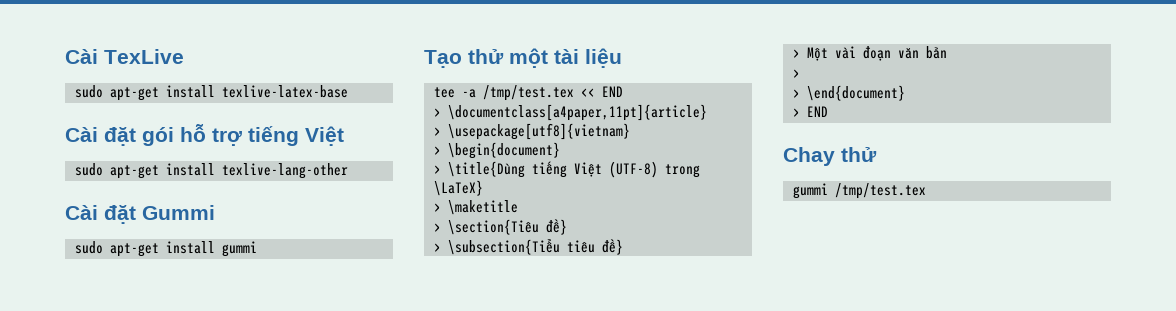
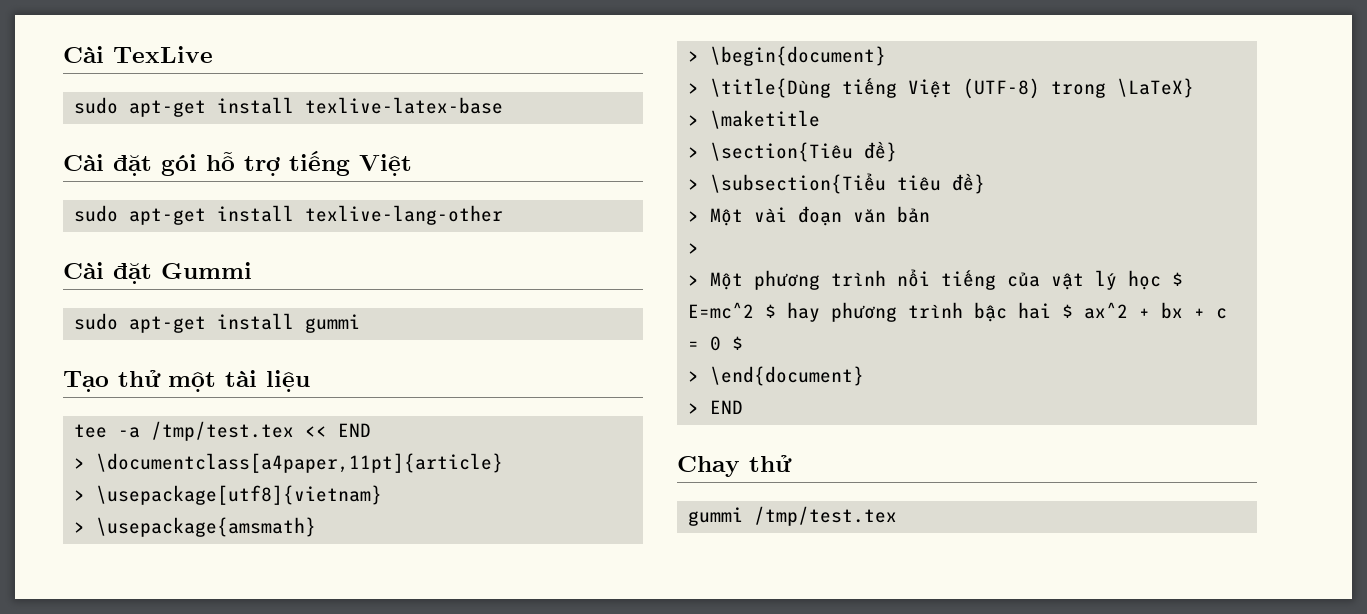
+ > \usepackage{amsmath}
+ > Một phương trình nổi tiếng của vật lý học $ E=mc^2 $ hay phương trình bậc hai $ ax^2 + bx + c = 0 $

